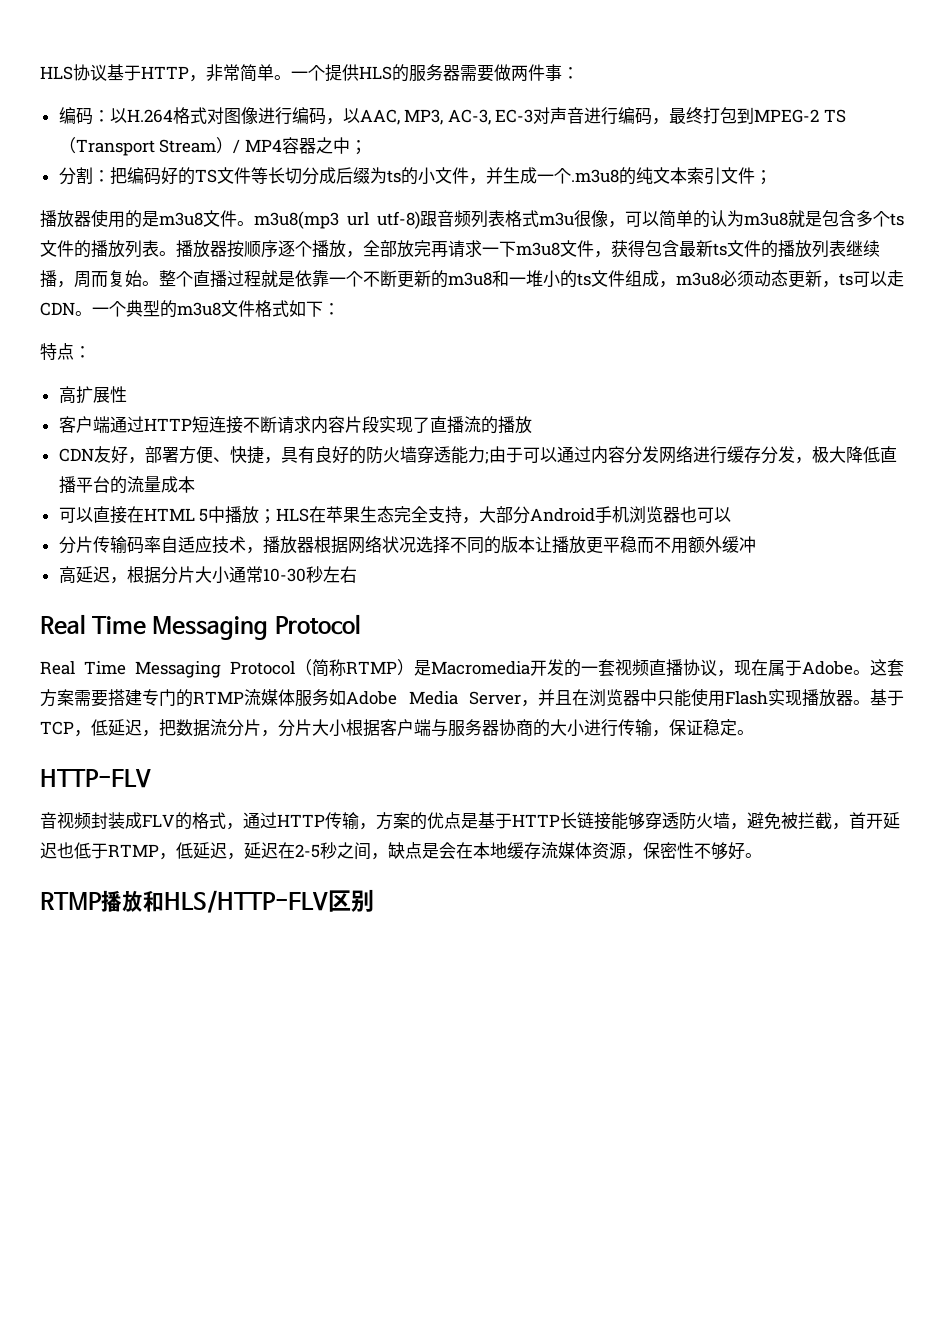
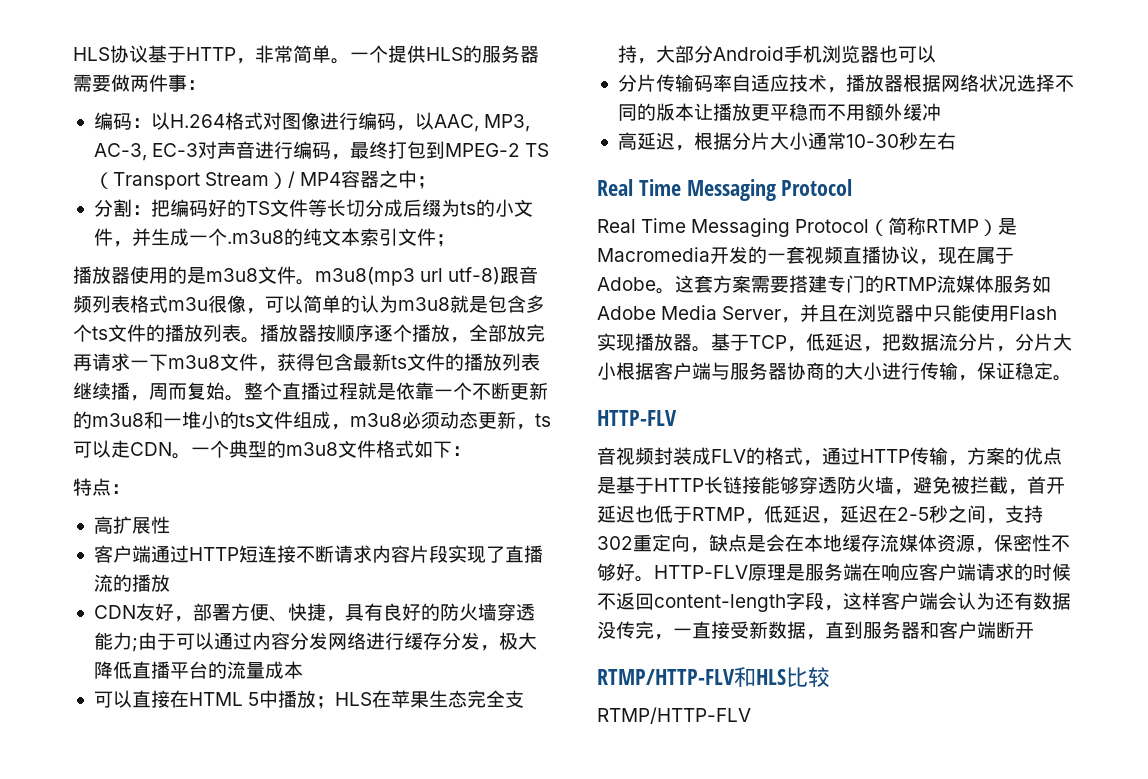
- 音视频封装成FLV的格式，通过HTTP传输，方案的优点是基于HTTP长链接能够穿透防火墙，避免被拦截，首开延迟也低于RTMP，低延迟，延迟在2-5秒之间，缺点是会在本地缓存流媒体资源，保密性不够好。
- RTMP播放和HLS/HTTP-FLV区别
+ 音视频封装成FLV的格式，通过HTTP传输，方案的优点是基于HTTP长链接能够穿透防火墙，避免被拦截，首开延迟也低于RTMP，低延迟，延迟在2-5秒之间，支持302重定向，缺点是会在本地缓存流媒体资源，保密性不够好。HTTP-FLV原理是服务端在响应客户端请求的时候不返回content-length字段，这样客户端会认为还有数据没传完，一直接受新数据，直到服务器和客户端断开
+ RTMP/HTTP-FLV和HLS比较
+ RTMP/HTTP-FLV

